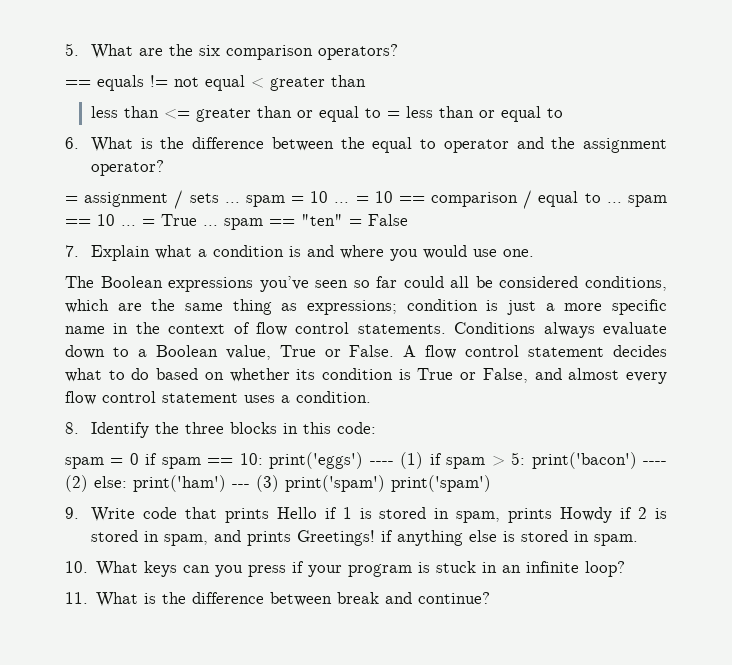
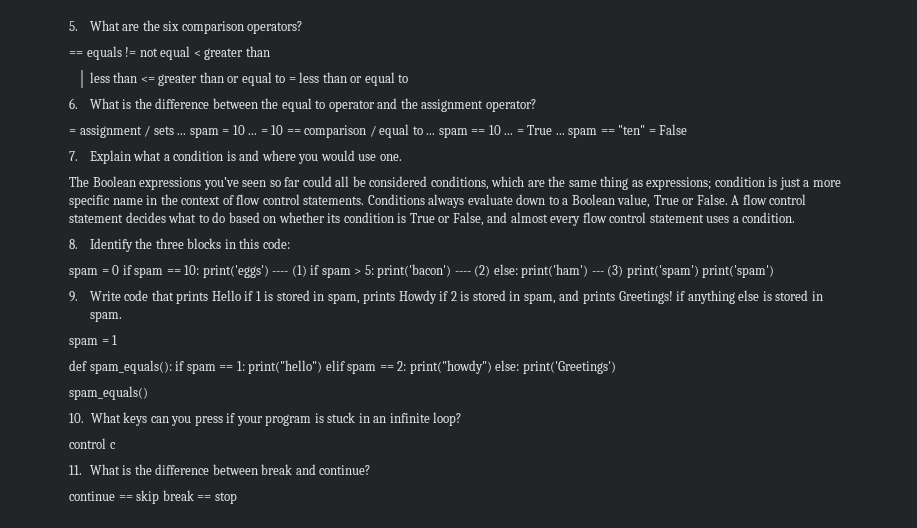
+ spam = 1
+ def spam_equals(): if spam == 1: print("hello") elif spam == 2: print("howdy") else: print('Greetings')
+ spam_equals()
+ control c
+ continue == skip break == stop

